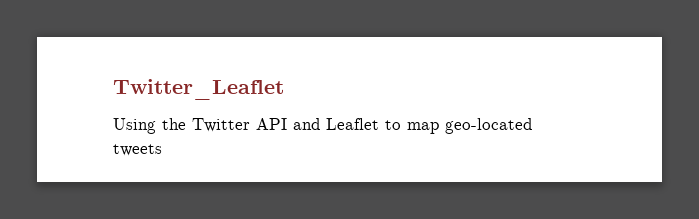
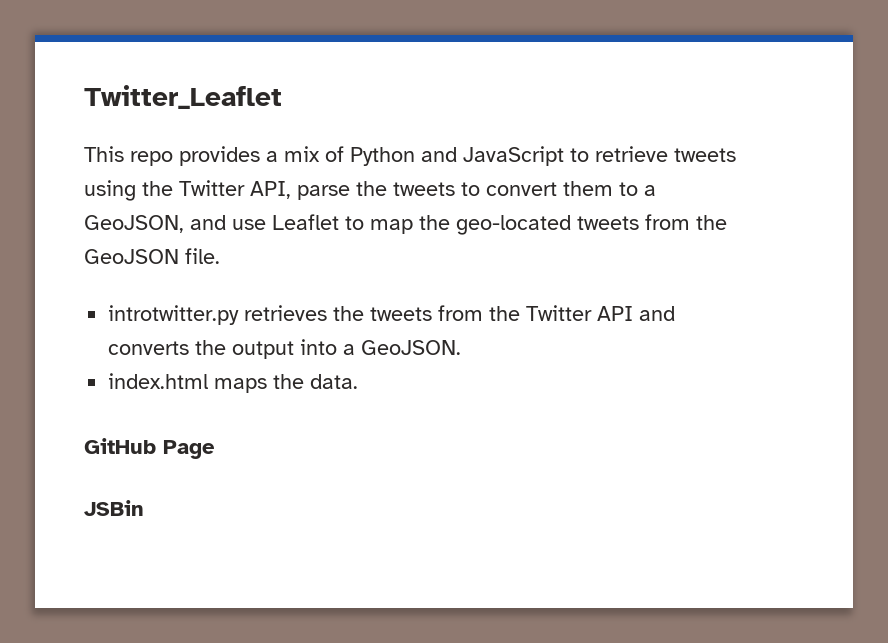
- Using the Twitter API and Leaflet to map geo-located tweets
+ This repo provides a mix of Python and JavaScript to retrieve tweets using the Twitter API, parse the tweets to convert them to a GeoJSON, and use Leaflet to map the geo-located tweets from the GeoJSON file.
+ introtwitter.py retrieves the tweets from the Twitter API and converts the output into a GeoJSON.
+ index.html maps the data.
+ GitHub Page
+ JSBin

